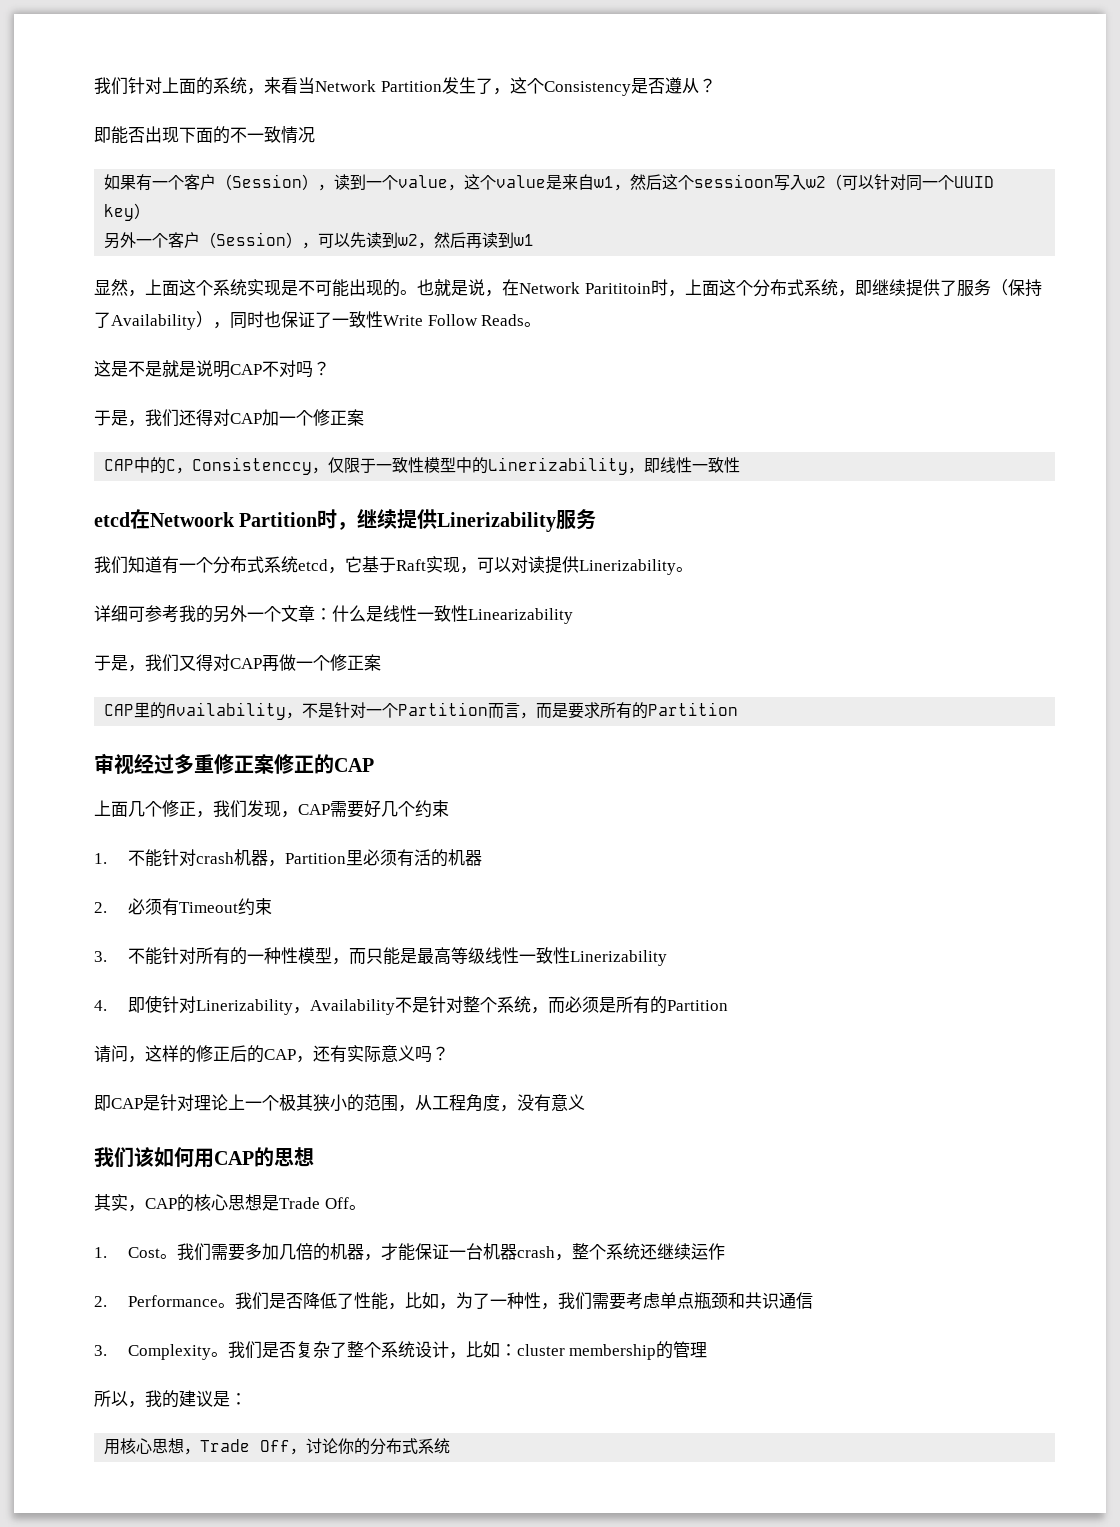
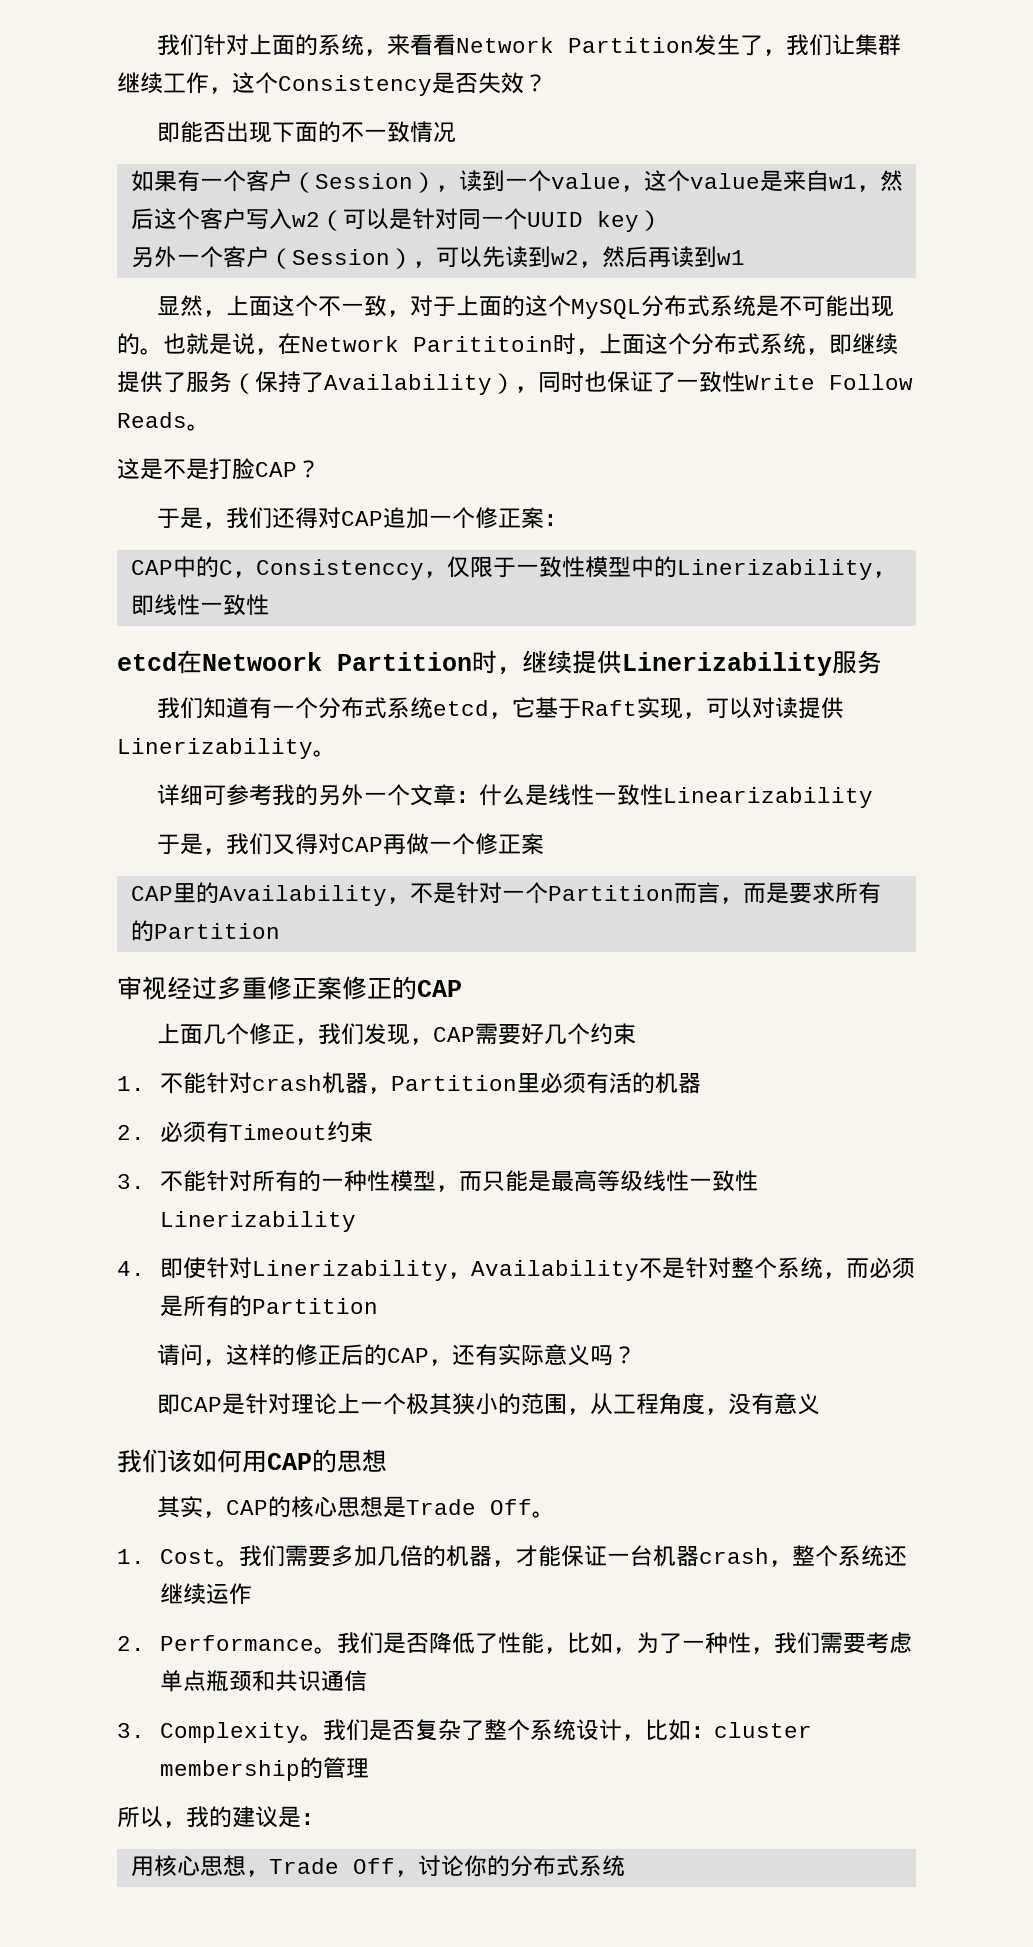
- 我们针对上面的系统，来看当Network Partition发生了，这个Consistency是否遵从？
+ 我们针对上面的系统，来看看Network Partition发生了，我们让集群继续工作，这个Consistency是否失效？
- 如果有一个客户（Session），读到一个value，这个value是来自w1，然后这个sessioon写入w2（可以针对同一个UUID key）
+ 如果有一个客户（Session），读到一个value，这个value是来自w1，然后这个客户写入w2（可以是针对同一个UUID key）
- 显然，上面这个系统实现是不可能出现的。
+ 显然，上面这个不一致，对于上面的这个MySQL分布式系统是不可能出现的。
- 这是不是就是说明CAP不对吗？
+ 这是不是打脸CAP？
- 于是，我们还得对CAP加一个修正案
+ 于是，我们还得对CAP追加一个修正案：

